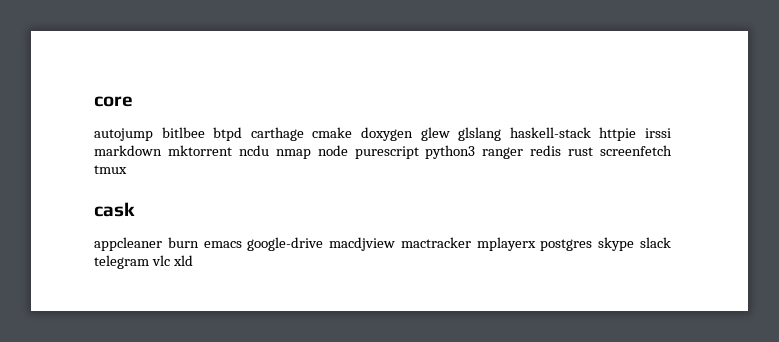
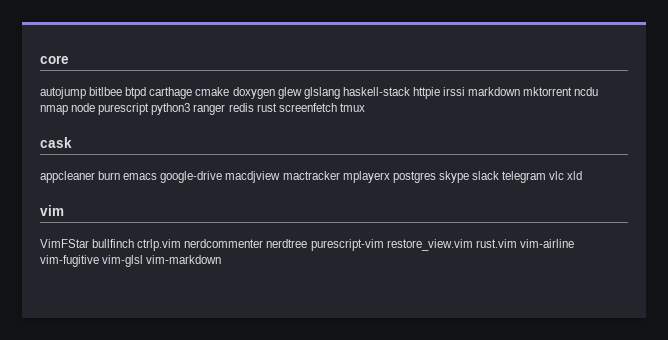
+ vim
+ VimFStar bullfinch ctrlp.vim nerdcommenter nerdtree purescript-vim restore_view.vim rust.vim vim-airline vim-fugitive vim-glsl vim-markdown

